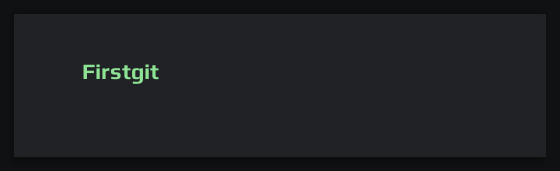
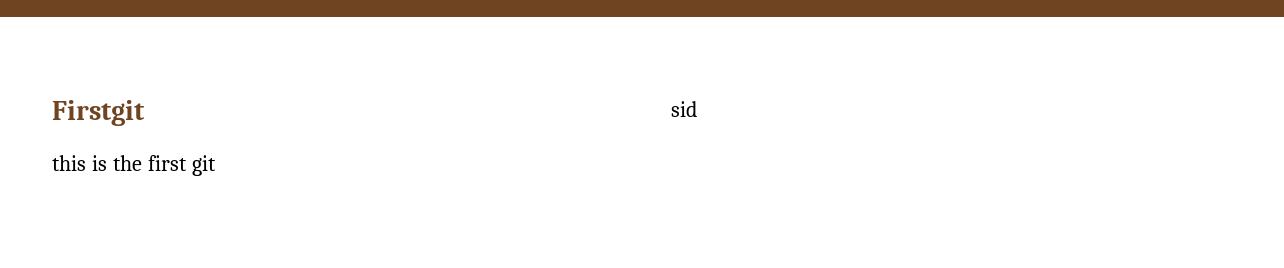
+ this is the first git
+ sid

